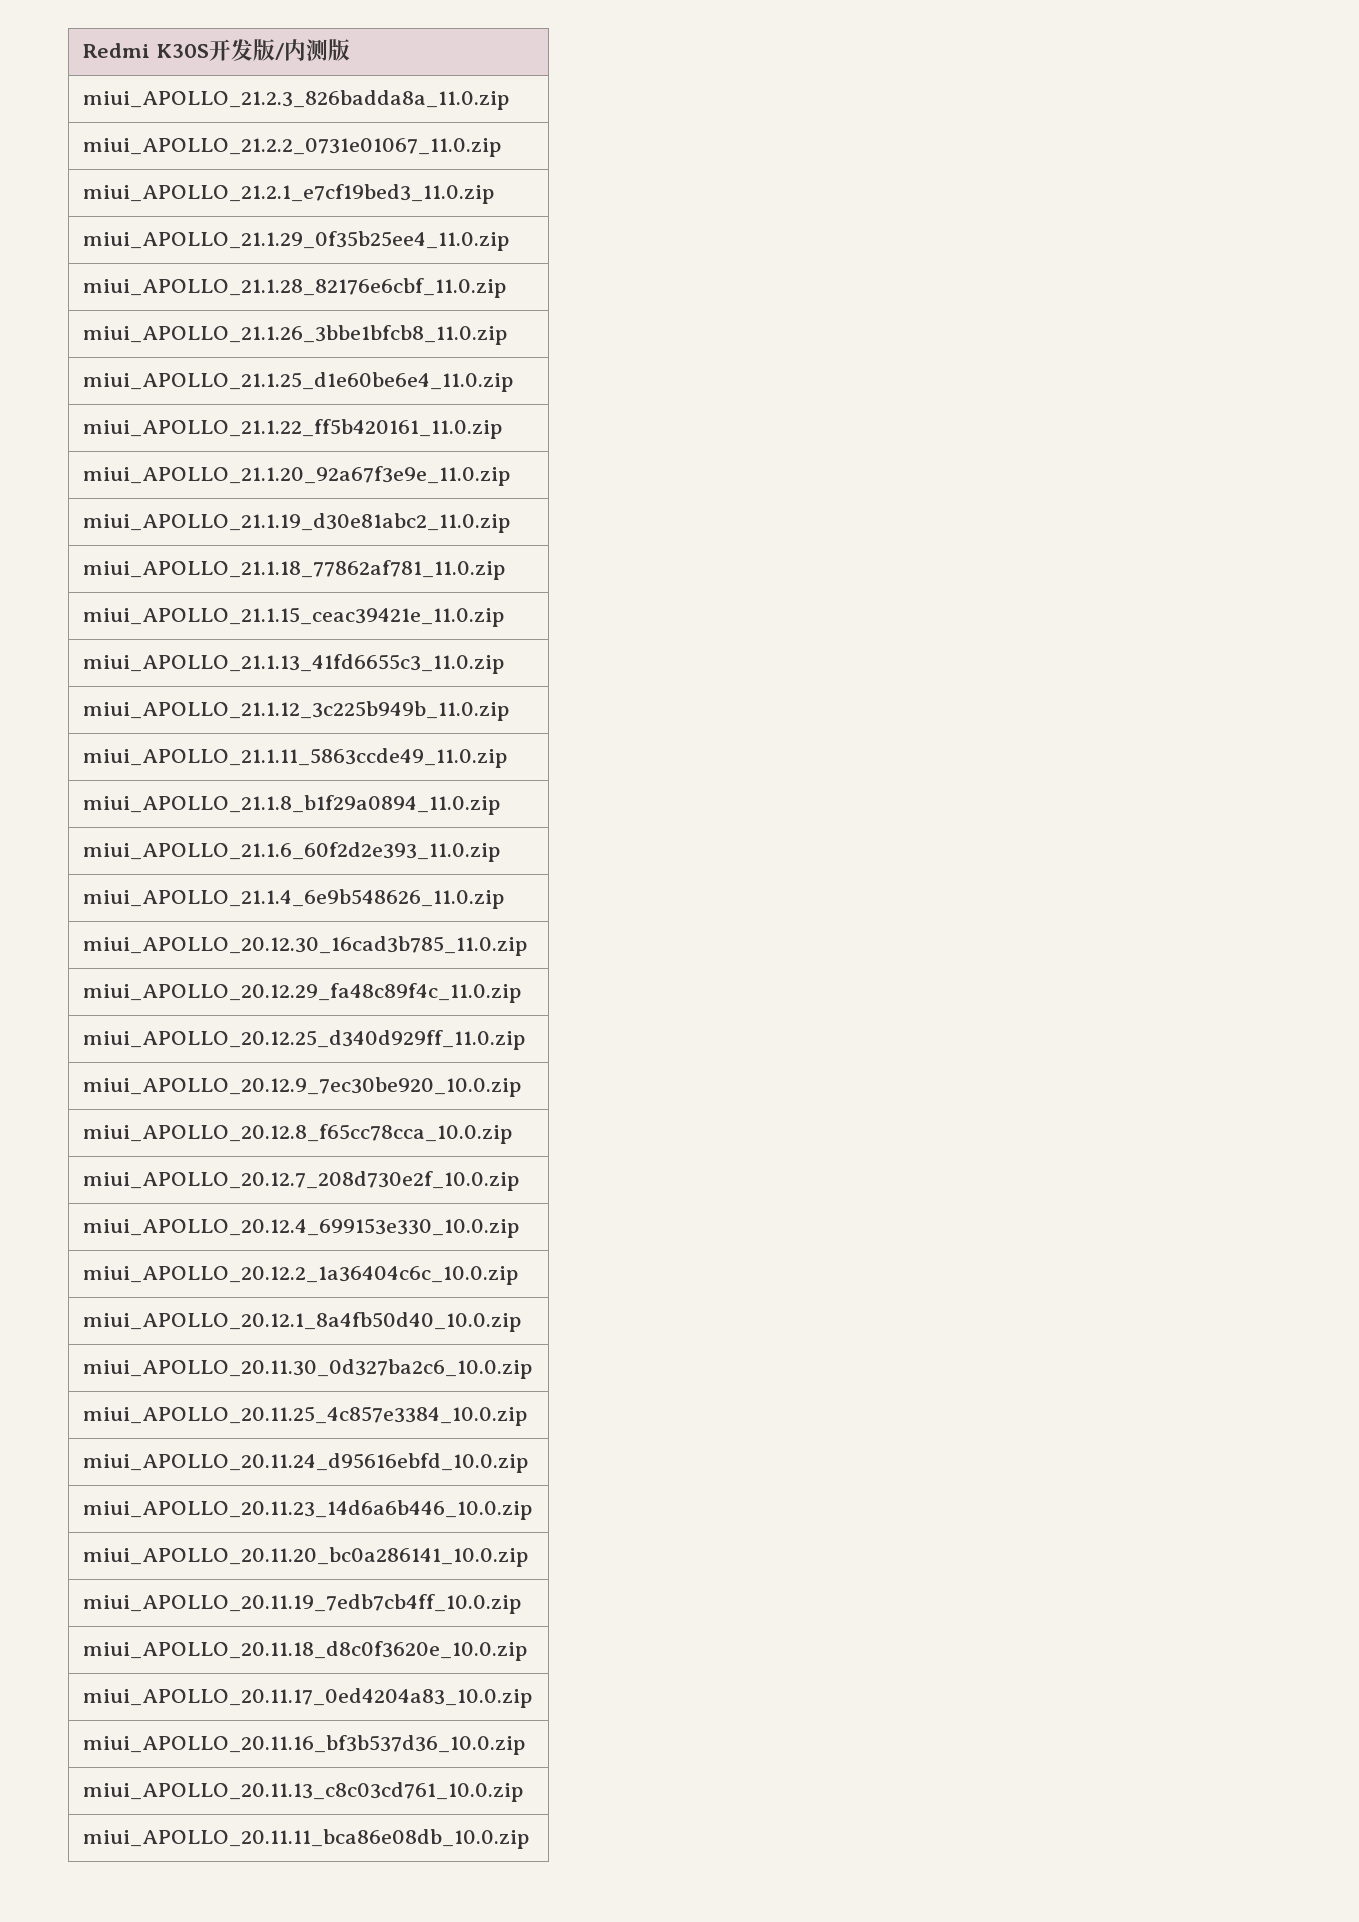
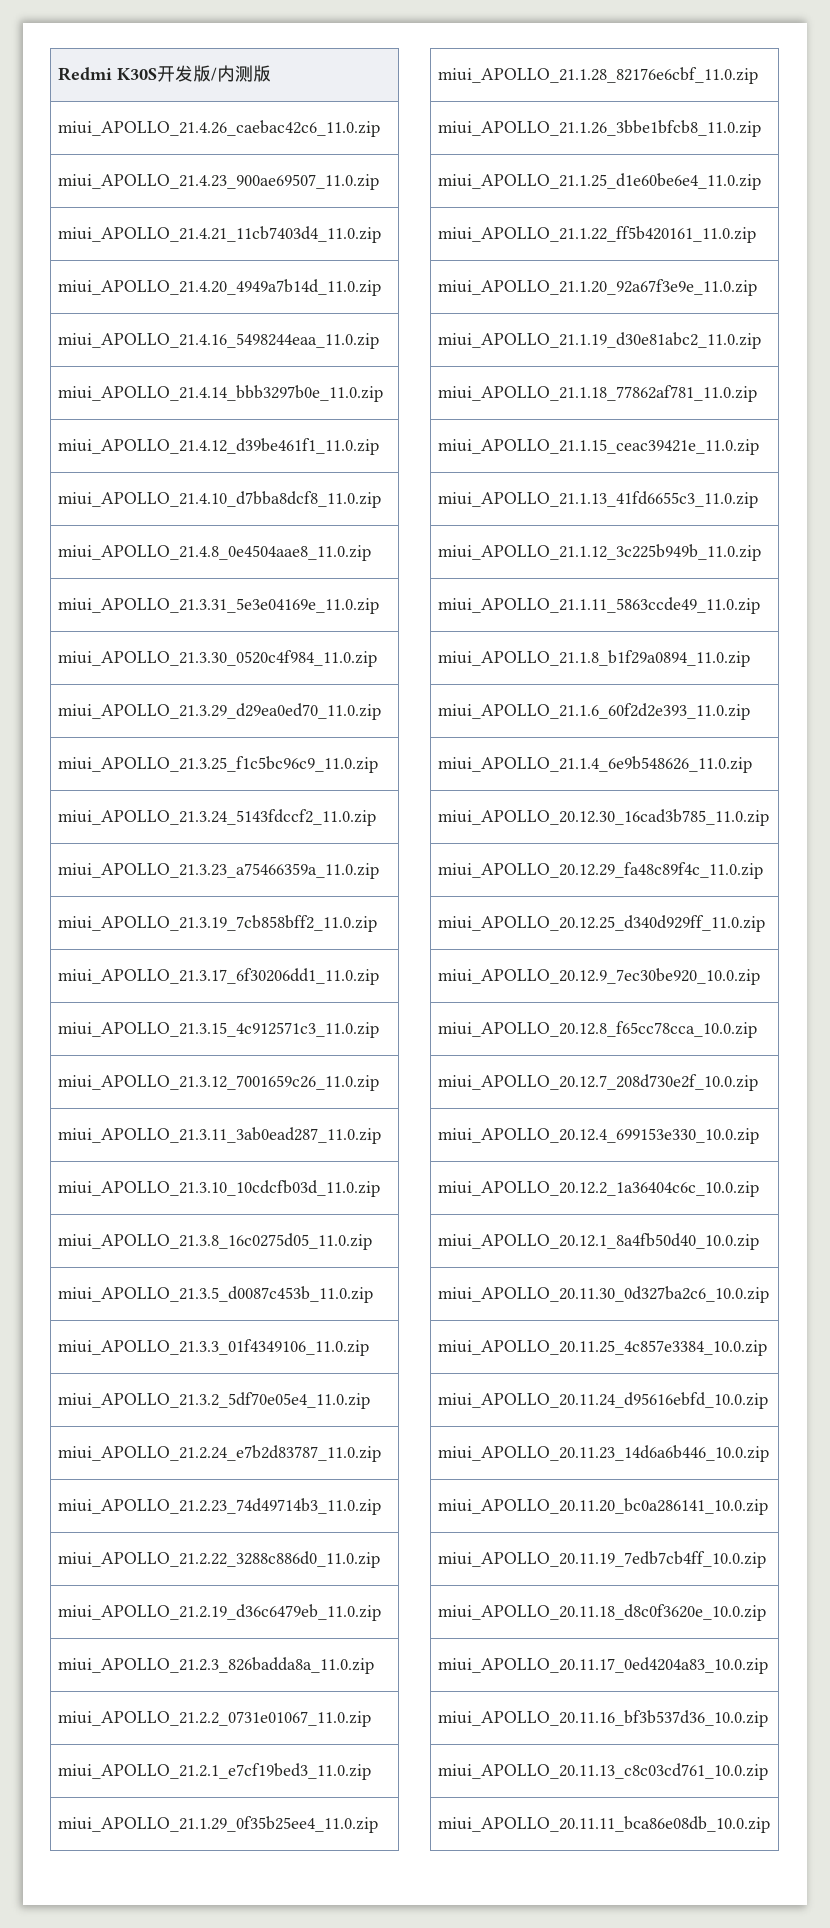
+ miui_APOLLO_21.4.26_caebac42c6_11.0.zip
+ miui_APOLLO_21.4.23_900ae69507_11.0.zip
+ miui_APOLLO_21.4.21_11cb7403d4_11.0.zip
+ miui_APOLLO_21.4.20_4949a7b14d_11.0.zip
+ miui_APOLLO_21.4.16_5498244eaa_11.0.zip
+ miui_APOLLO_21.4.14_bbb3297b0e_11.0.zip
+ miui_APOLLO_21.4.12_d39be461f1_11.0.zip
+ miui_APOLLO_21.4.10_d7bba8dcf8_11.0.zip
+ miui_APOLLO_21.4.8_0e4504aae8_11.0.zip
+ miui_APOLLO_21.3.31_5e3e04169e_11.0.zip
+ miui_APOLLO_21.3.30_0520c4f984_11.0.zip
+ miui_APOLLO_21.3.29_d29ea0ed70_11.0.zip
+ miui_APOLLO_21.3.25_f1c5bc96c9_11.0.zip
+ miui_APOLLO_21.3.24_5143fdccf2_11.0.zip
+ miui_APOLLO_21.3.23_a75466359a_11.0.zip
+ miui_APOLLO_21.3.19_7cb858bff2_11.0.zip
+ miui_APOLLO_21.3.17_6f30206dd1_11.0.zip
+ miui_APOLLO_21.3.15_4c912571c3_11.0.zip
+ miui_APOLLO_21.3.12_7001659c26_11.0.zip
+ miui_APOLLO_21.3.11_3ab0ead287_11.0.zip
+ miui_APOLLO_21.3.10_10cdcfb03d_11.0.zip
+ miui_APOLLO_21.3.8_16c0275d05_11.0.zip
+ miui_APOLLO_21.3.5_d0087c453b_11.0.zip
+ miui_APOLLO_21.3.3_01f4349106_11.0.zip
+ miui_APOLLO_21.3.2_5df70e05e4_11.0.zip
+ miui_APOLLO_21.2.24_e7b2d83787_11.0.zip
+ miui_APOLLO_21.2.23_74d49714b3_11.0.zip
+ miui_APOLLO_21.2.22_3288c886d0_11.0.zip
+ miui_APOLLO_21.2.19_d36c6479eb_11.0.zip

